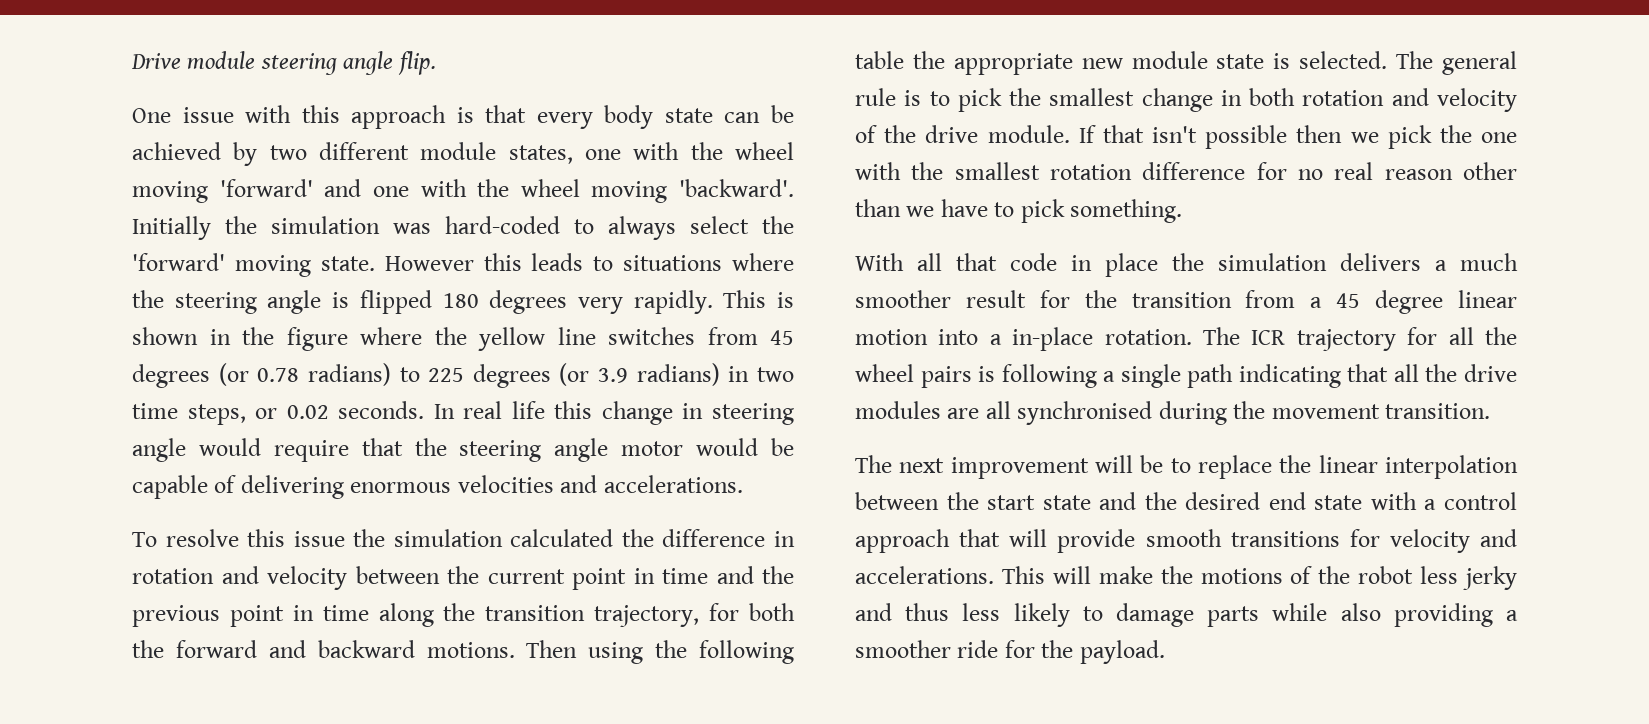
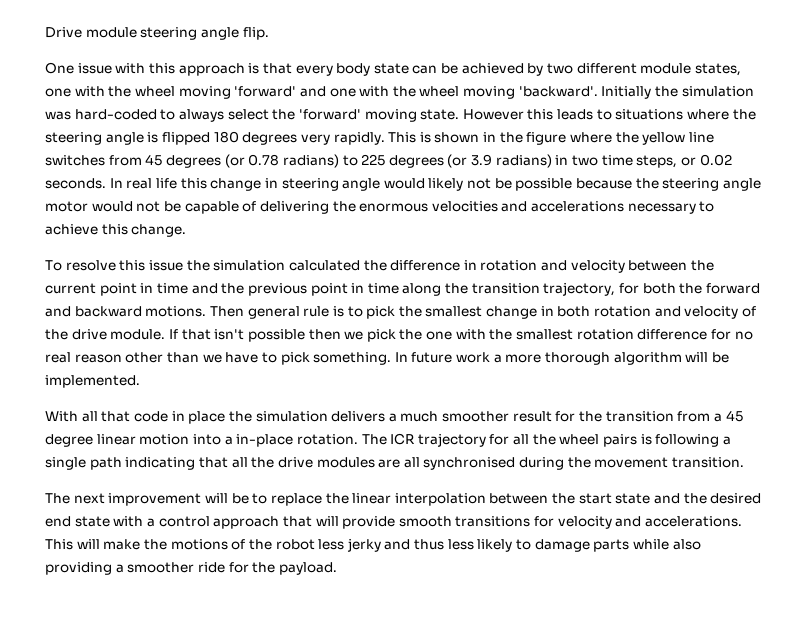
- In real life this change in steering angle would require that the steering angle motor would be capable of delivering enormous velocities and accelerations.
+ In real life this change in steering angle would likely not be possible because the steering angle motor would not be capable of delivering the enormous velocities and accelerations necessary to achieve this change.
- Then using the following table the appropriate new module state is selected. The general rule is to pick the smallest change in both rotation and velocity of the drive module.
+ Then general rule is to pick the smallest change in both rotation and velocity of the drive module.
+ In future work a more thorough algorithm will be implemented.

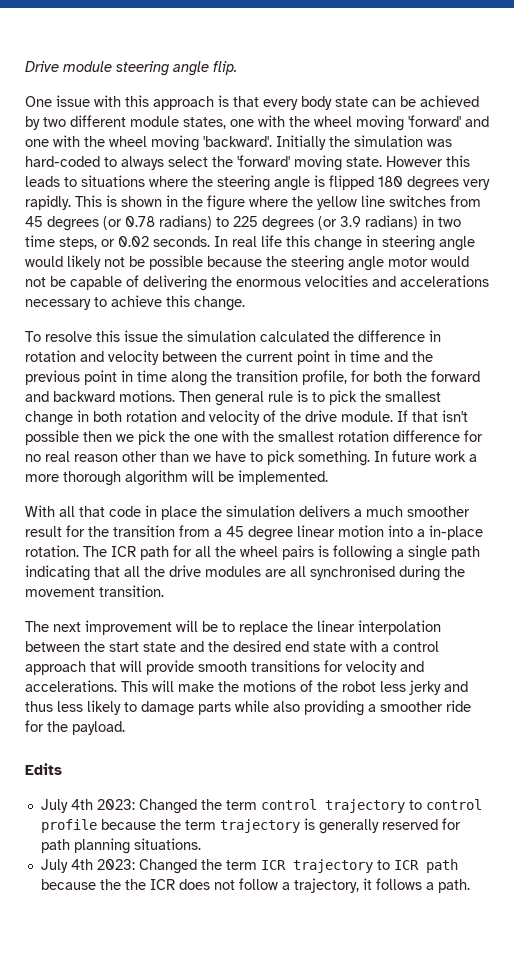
- To resolve this issue the simulation calculated the difference in rotation and velocity between the current point in time and the previous point in time along the transition trajectory, for both the forward and backward motions.
+ To resolve this issue the simulation calculated the difference in rotation and velocity between the current point in time and the previous point in time along the transition profile, for both the forward and backward motions.
- The ICR trajectory for all the wheel pairs is following a single path indicating that all the drive modules are all synchronised during the movement transition.
+ The ICR path for all the wheel pairs is following a single path indicating that all the drive modules are all synchronised during the movement transition.
+ Edits
+ July 4th 2023: Changed the term control trajectory to control profile because the term trajectory is generally reserved for path planning situations.
+ July 4th 2023: Changed the term ICR trajectory to ICR path because the the ICR does not follow a trajectory, it follows a path.

